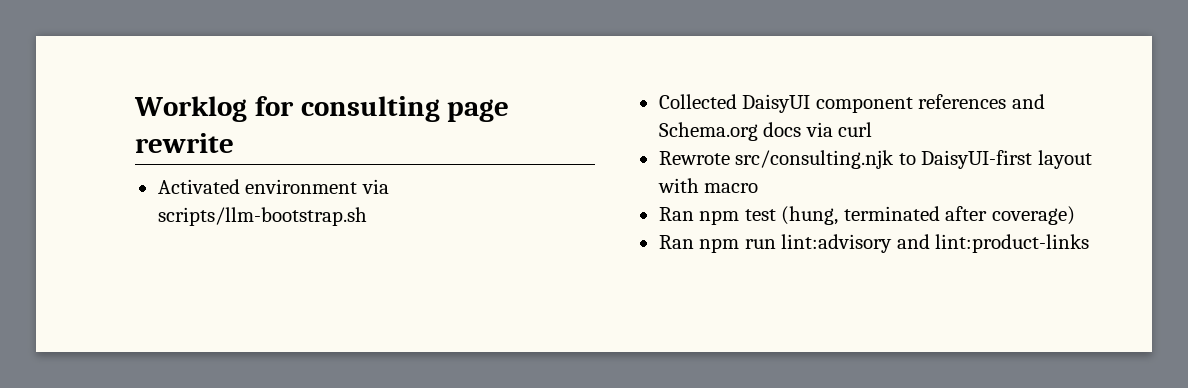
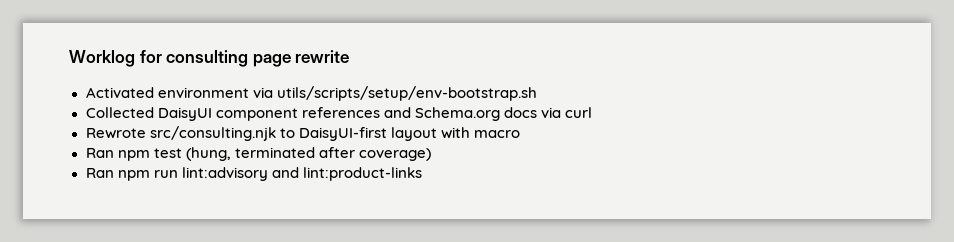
- Activated environment via scripts/llm-bootstrap.sh
+ Activated environment via utils/scripts/setup/env-bootstrap.sh

